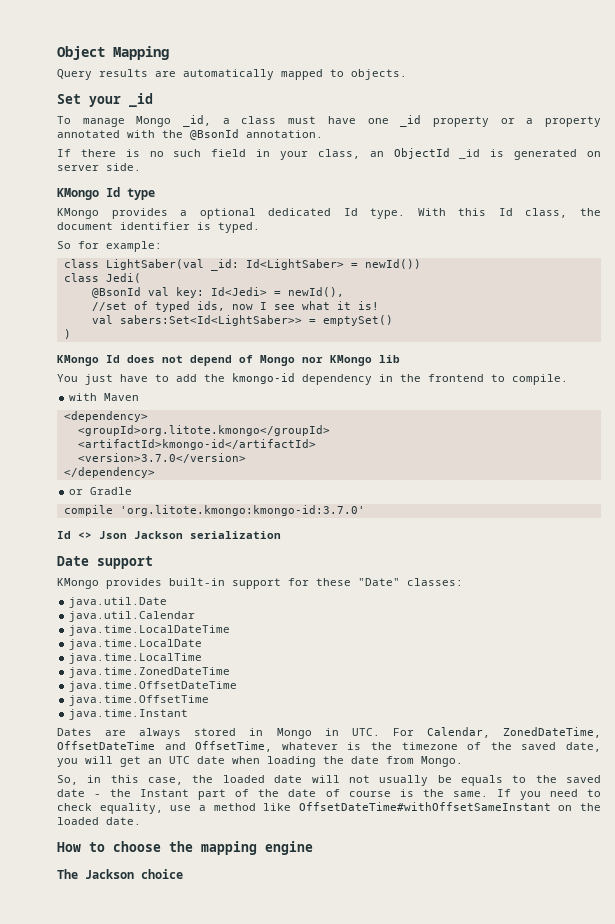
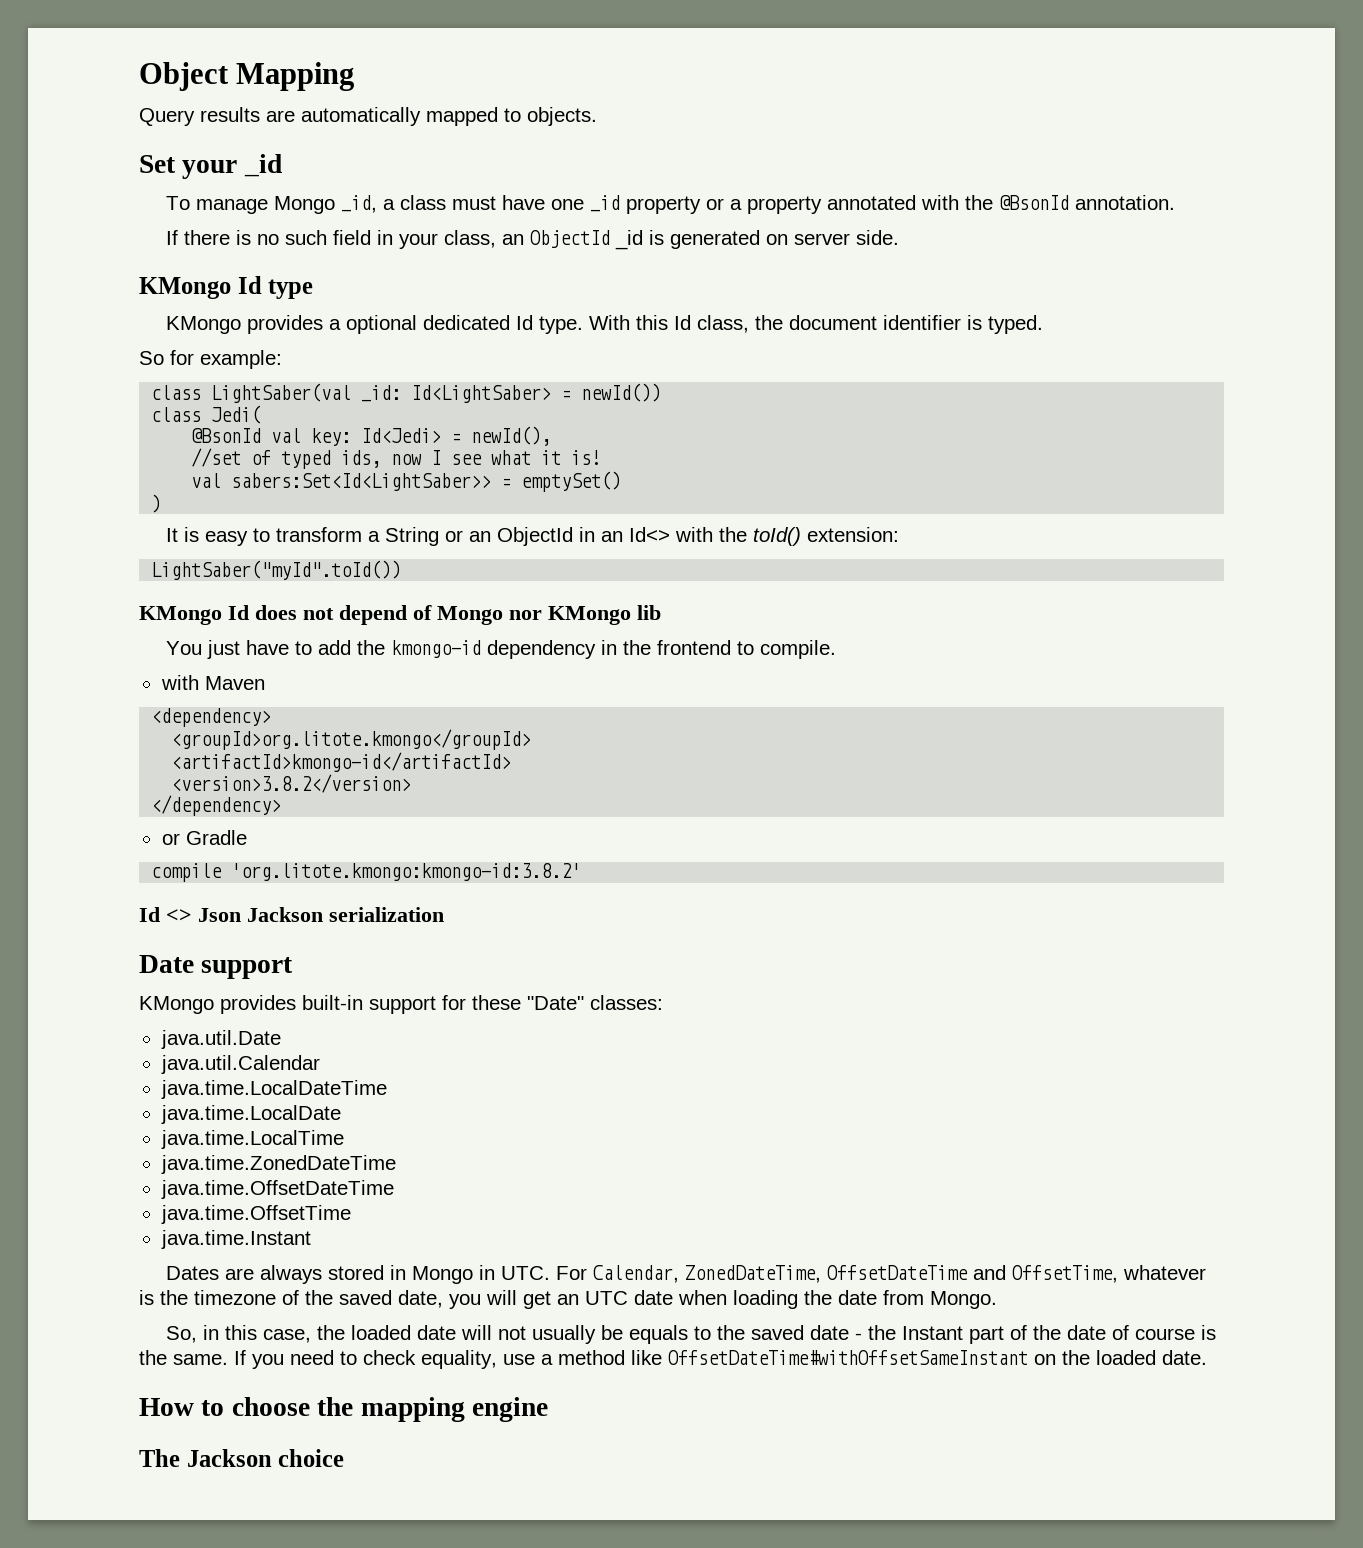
+ It is easy to transform a String or an ObjectId in an Id<> with the toId() extension:
+ LightSaber("myId".toId())
- <version>3.7.0</version>
+ <version>3.8.2</version>
- compile 'org.litote.kmongo:kmongo-id:3.7.0'
+ compile 'org.litote.kmongo:kmongo-id:3.8.2'

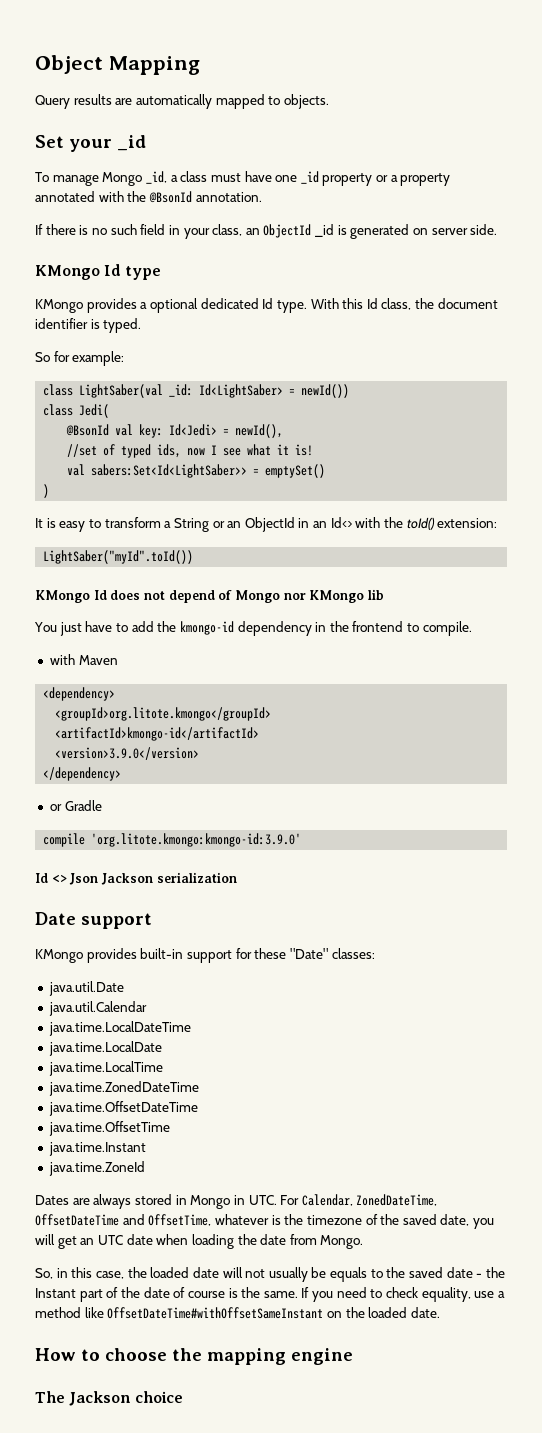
- <version>3.8.2</version>
+ <version>3.9.0</version>
- compile 'org.litote.kmongo:kmongo-id:3.8.2'
+ compile 'org.litote.kmongo:kmongo-id:3.9.0'
+ java.time.ZoneId

